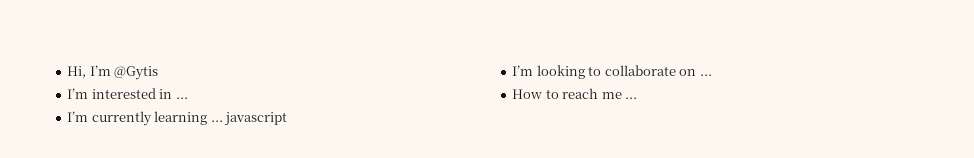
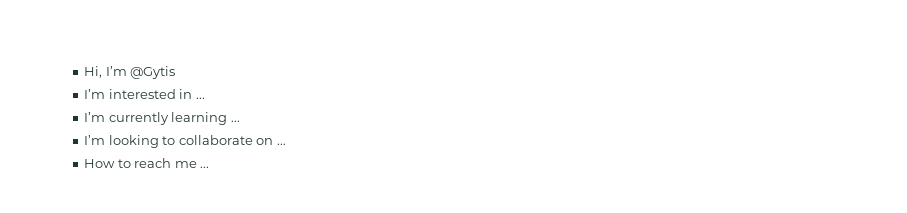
- I’m currently learning ... javascript
+ I’m currently learning ...

